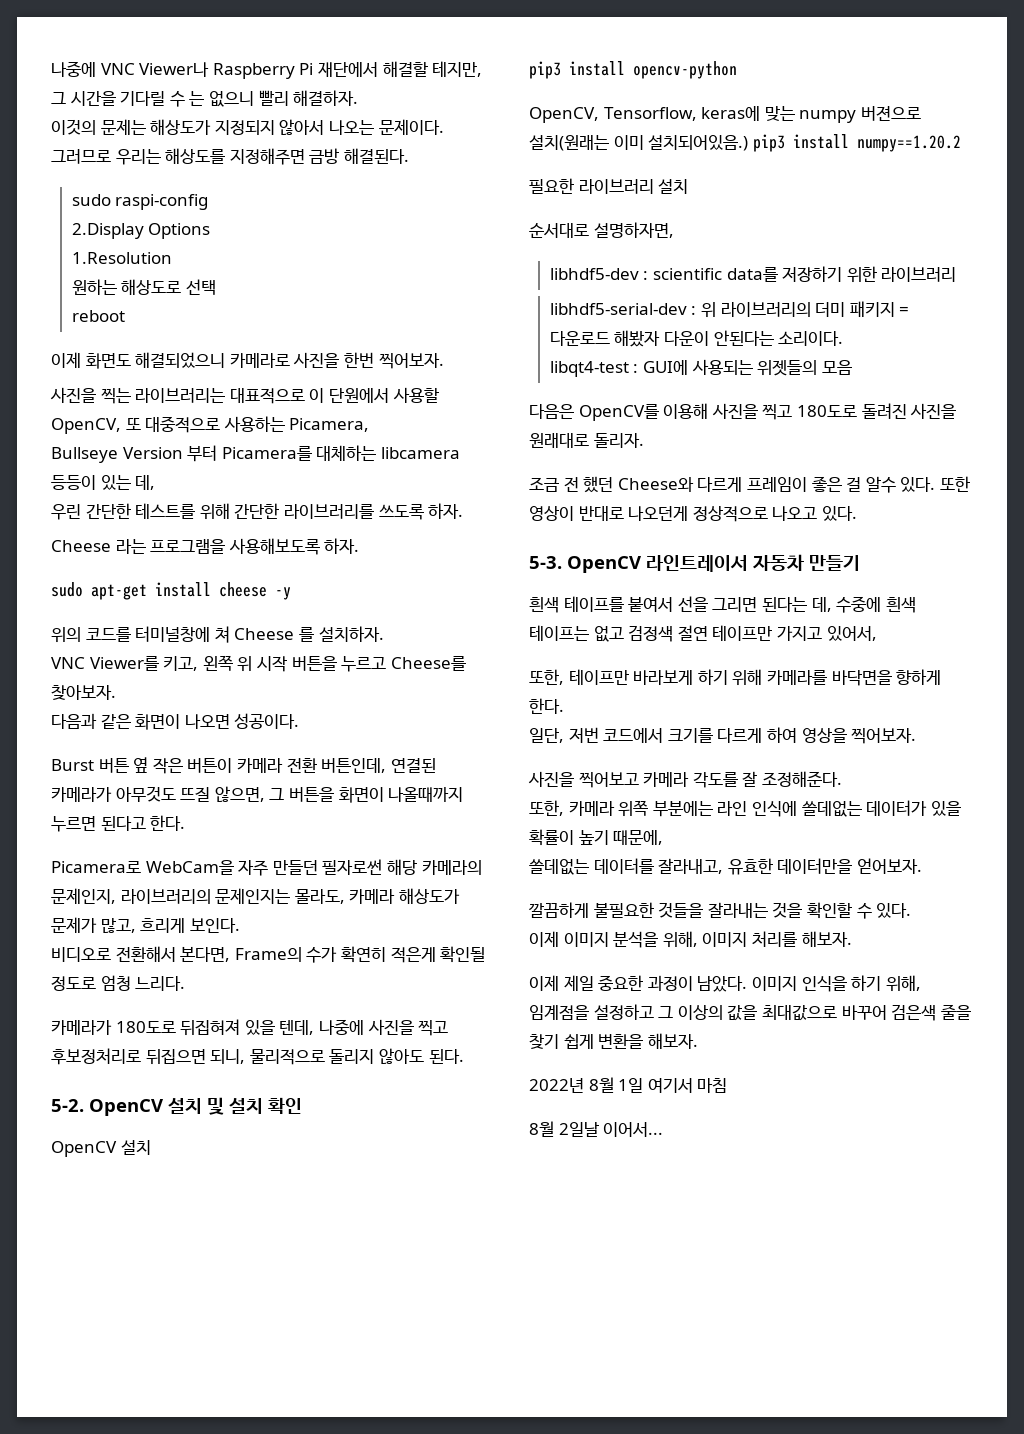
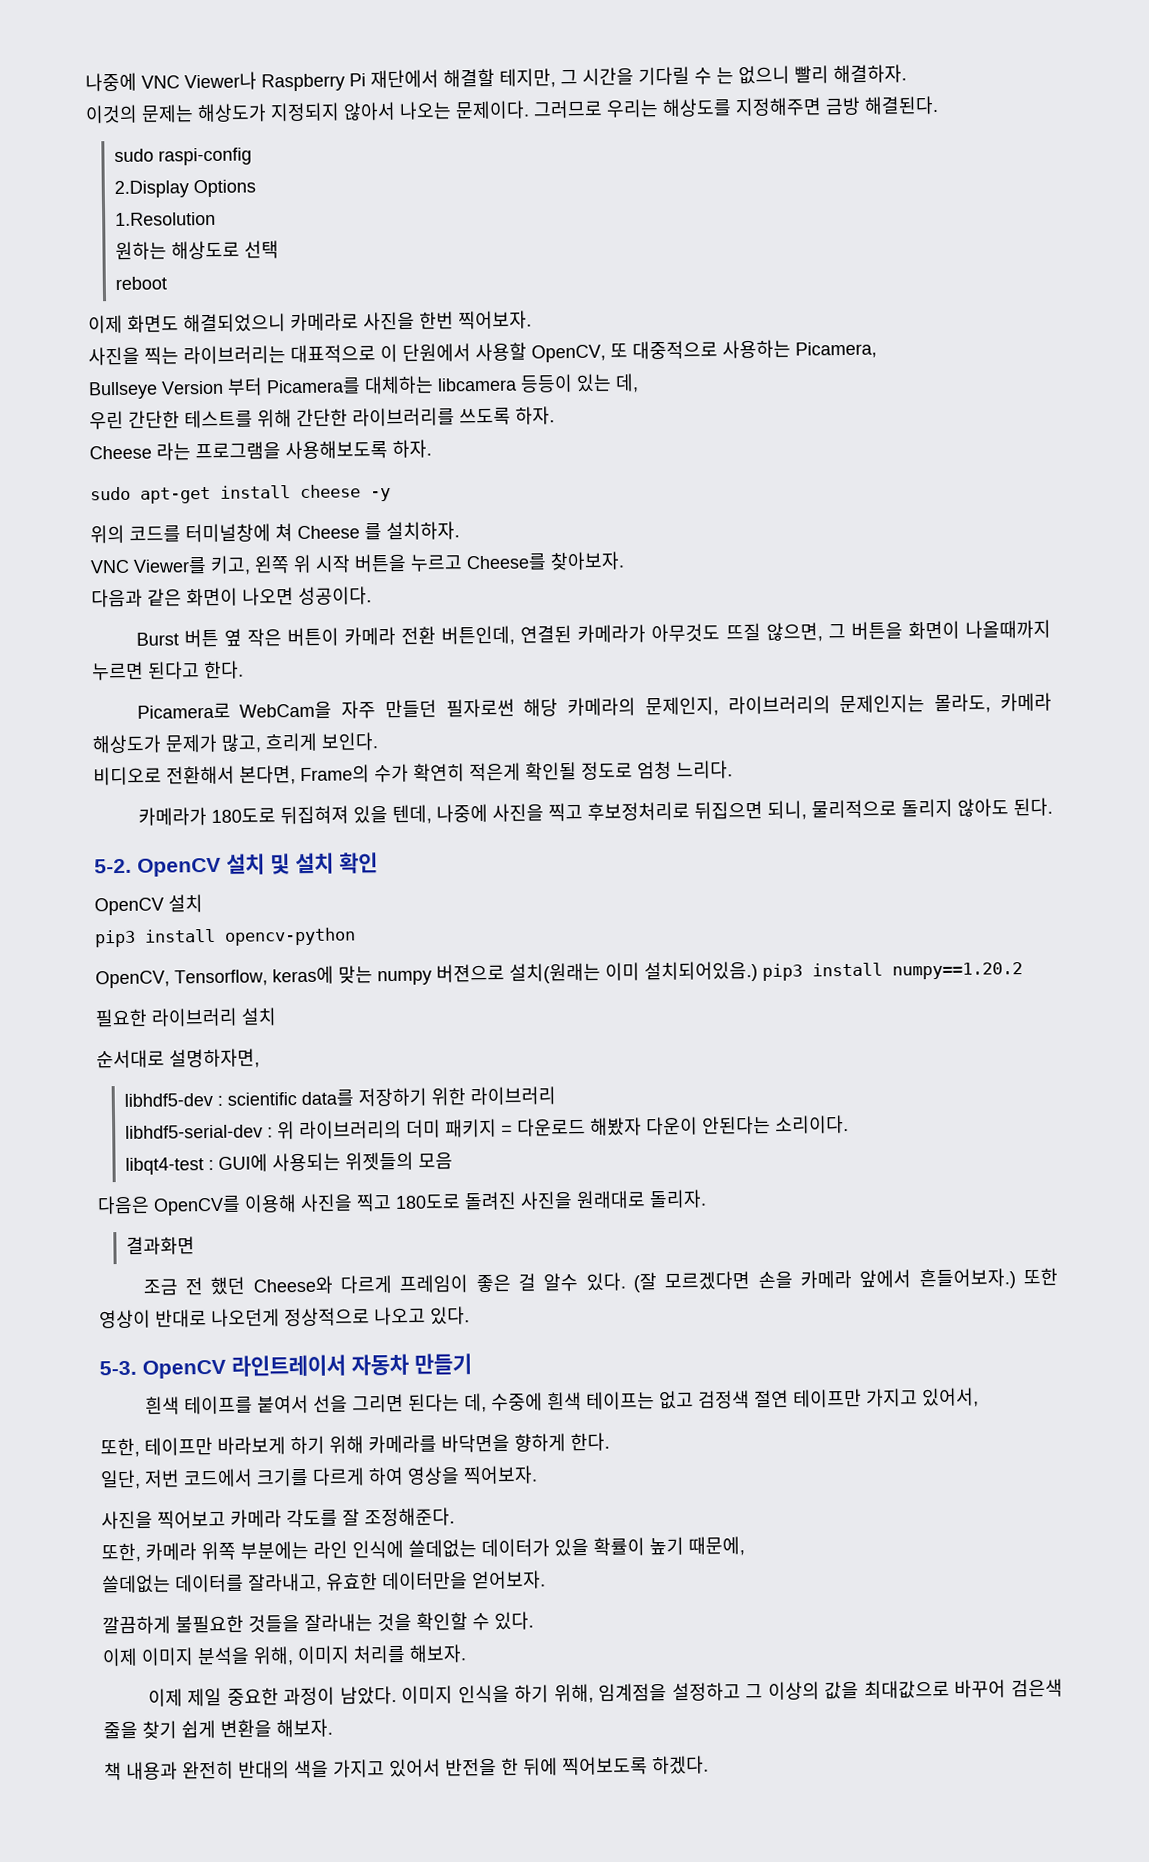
+ 결과화면
+ (잘 모르겠다면 손을 카메라 앞에서 흔들어보자.)
- 2022년 8월 1일 여기서 마침
- 8월 2일날 이어서...
+ 책 내용과 완전히 반대의 색을 가지고 있어서 반전을 한 뒤에 찍어보도록 하겠다.

